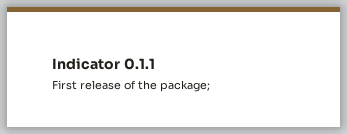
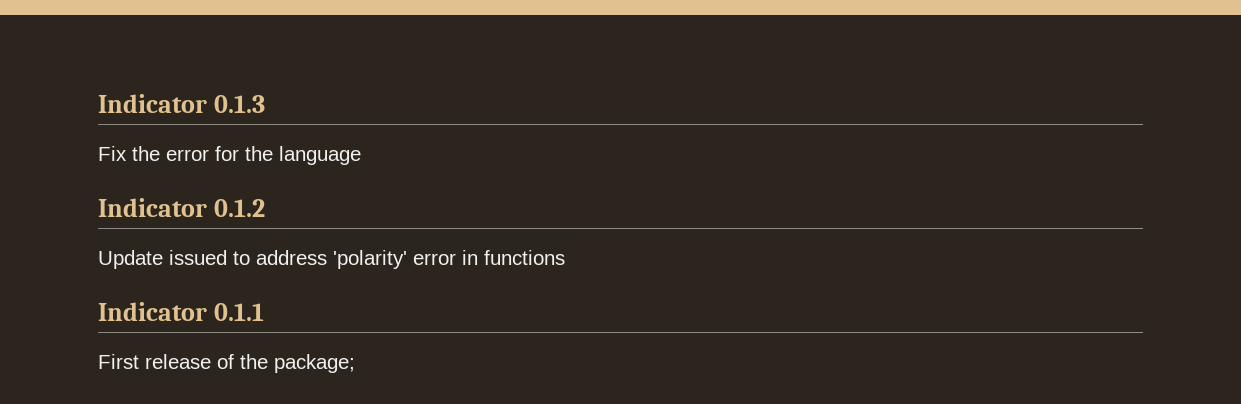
+ Indicator 0.1.3
+ Fix the error for the language
+ Indicator 0.1.2
+ Update issued to address 'polarity' error in functions

